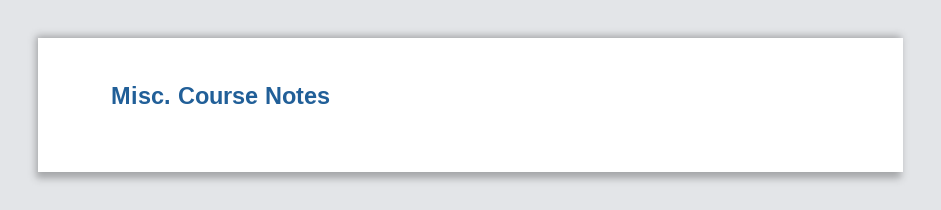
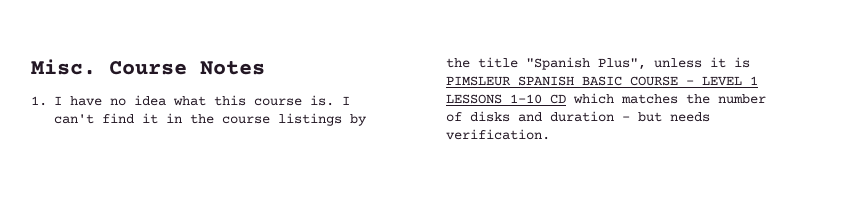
+ 1. I have no idea what this course is. I can't find it in the course listings by the title "Spanish Plus", unless it is PIMSLEUR SPANISH BASIC COURSE - LEVEL 1 LESSONS 1-10 CD which matches the number of disks and duration - but needs verification.

